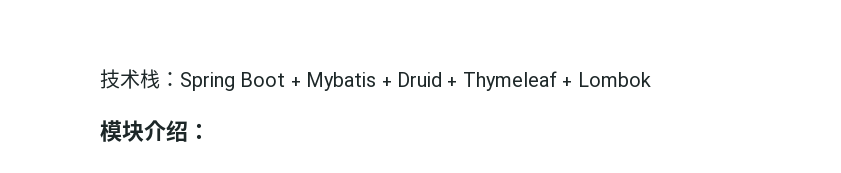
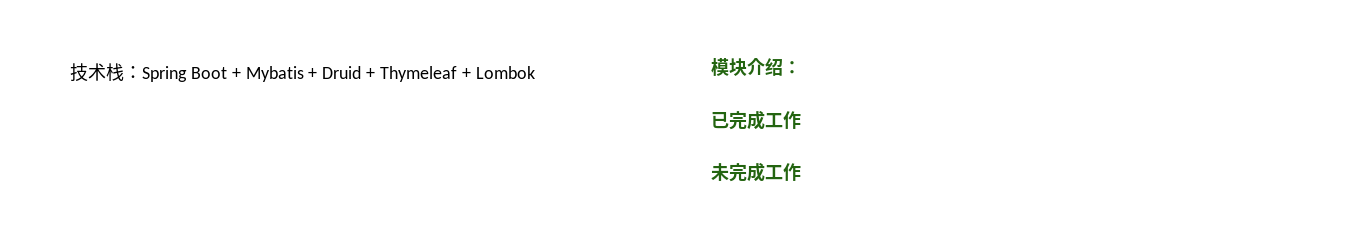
+ 已完成工作
+ 未完成工作

